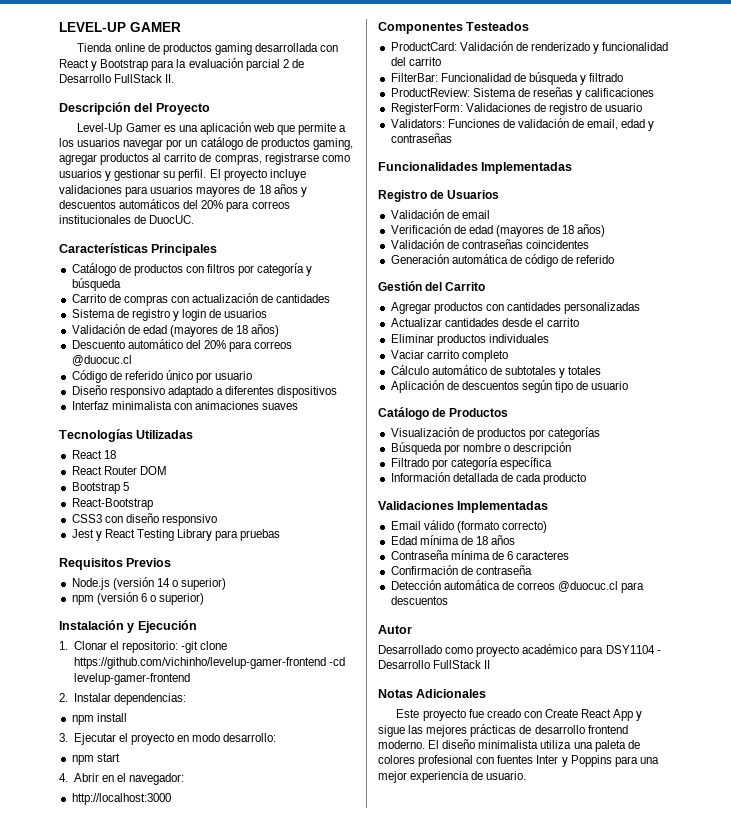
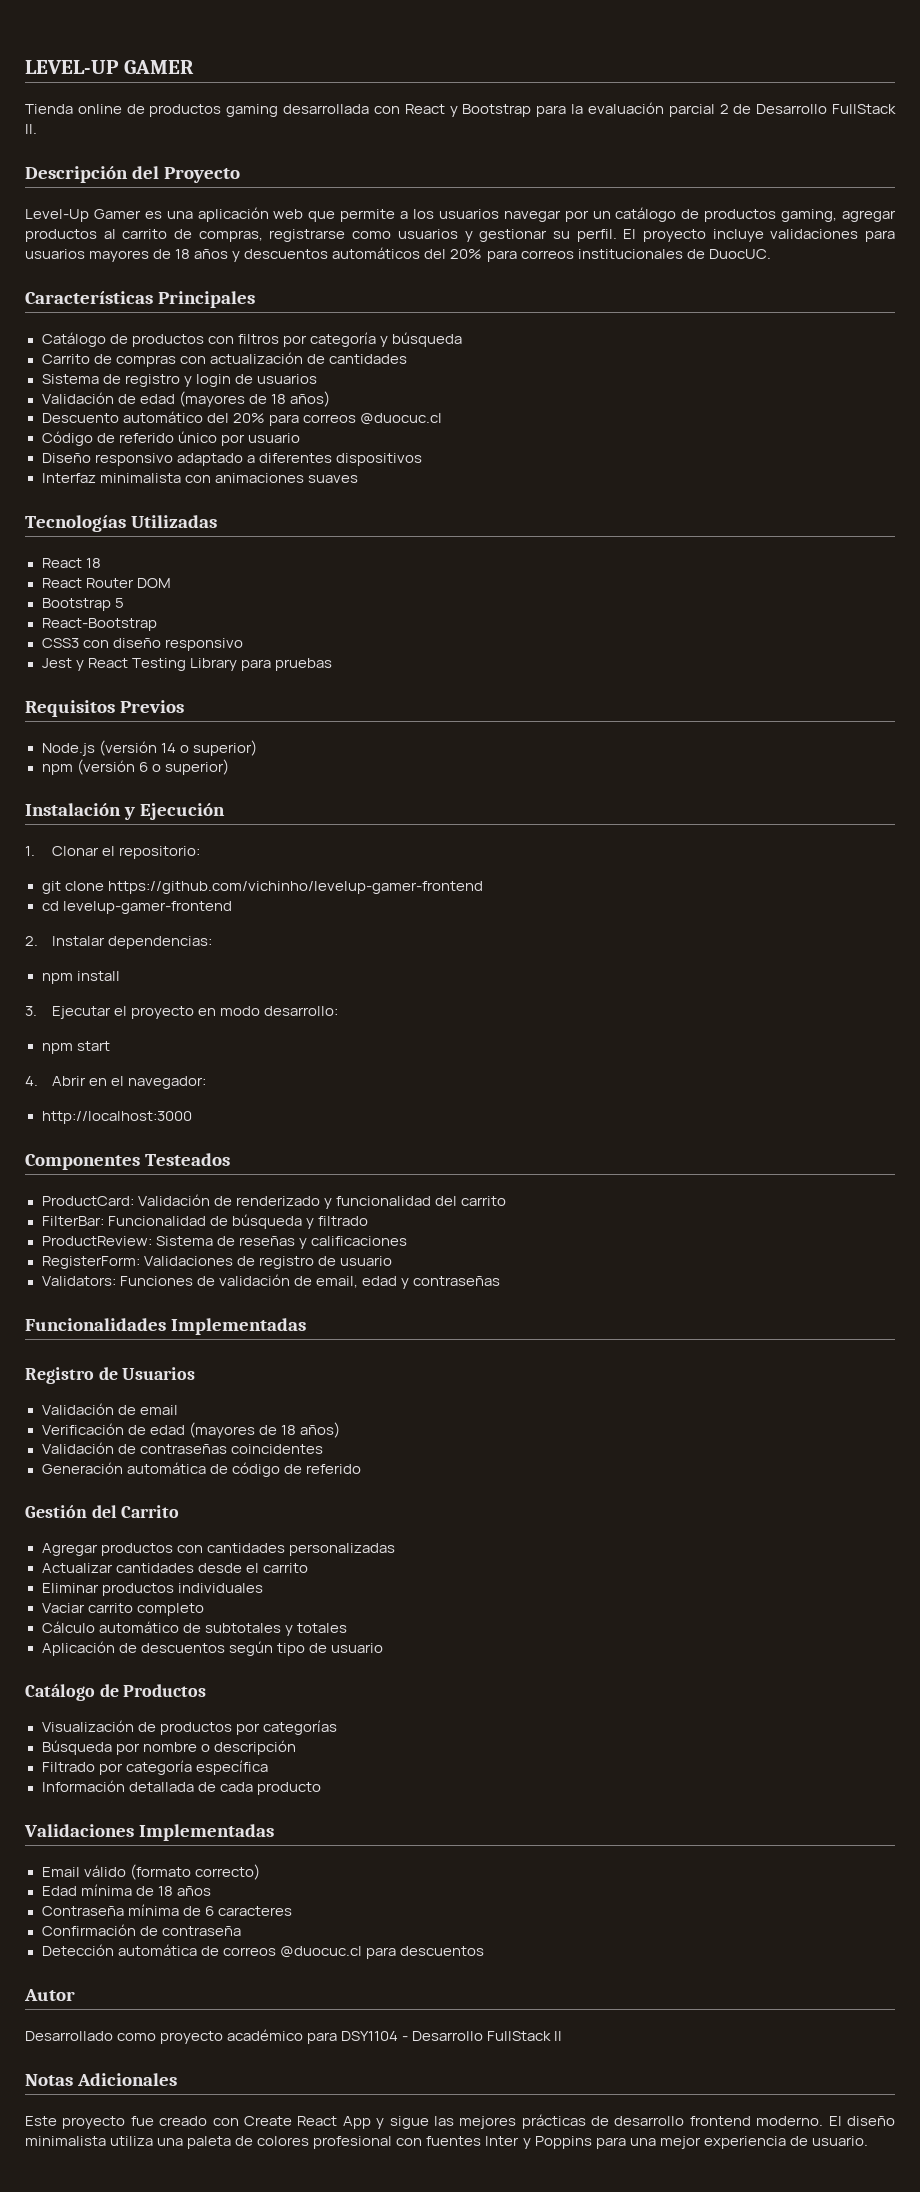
- 1. Clonar el repositorio: -git clone https://github.com/vichinho/levelup-gamer-frontend -cd levelup-gamer-frontend
+ 1. Clonar el repositorio:
+ git clone https://github.com/vichinho/levelup-gamer-frontend
+ cd levelup-gamer-frontend

